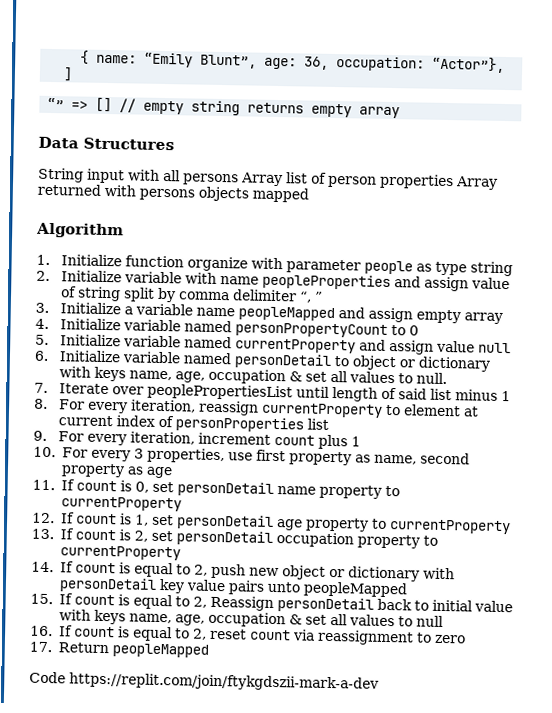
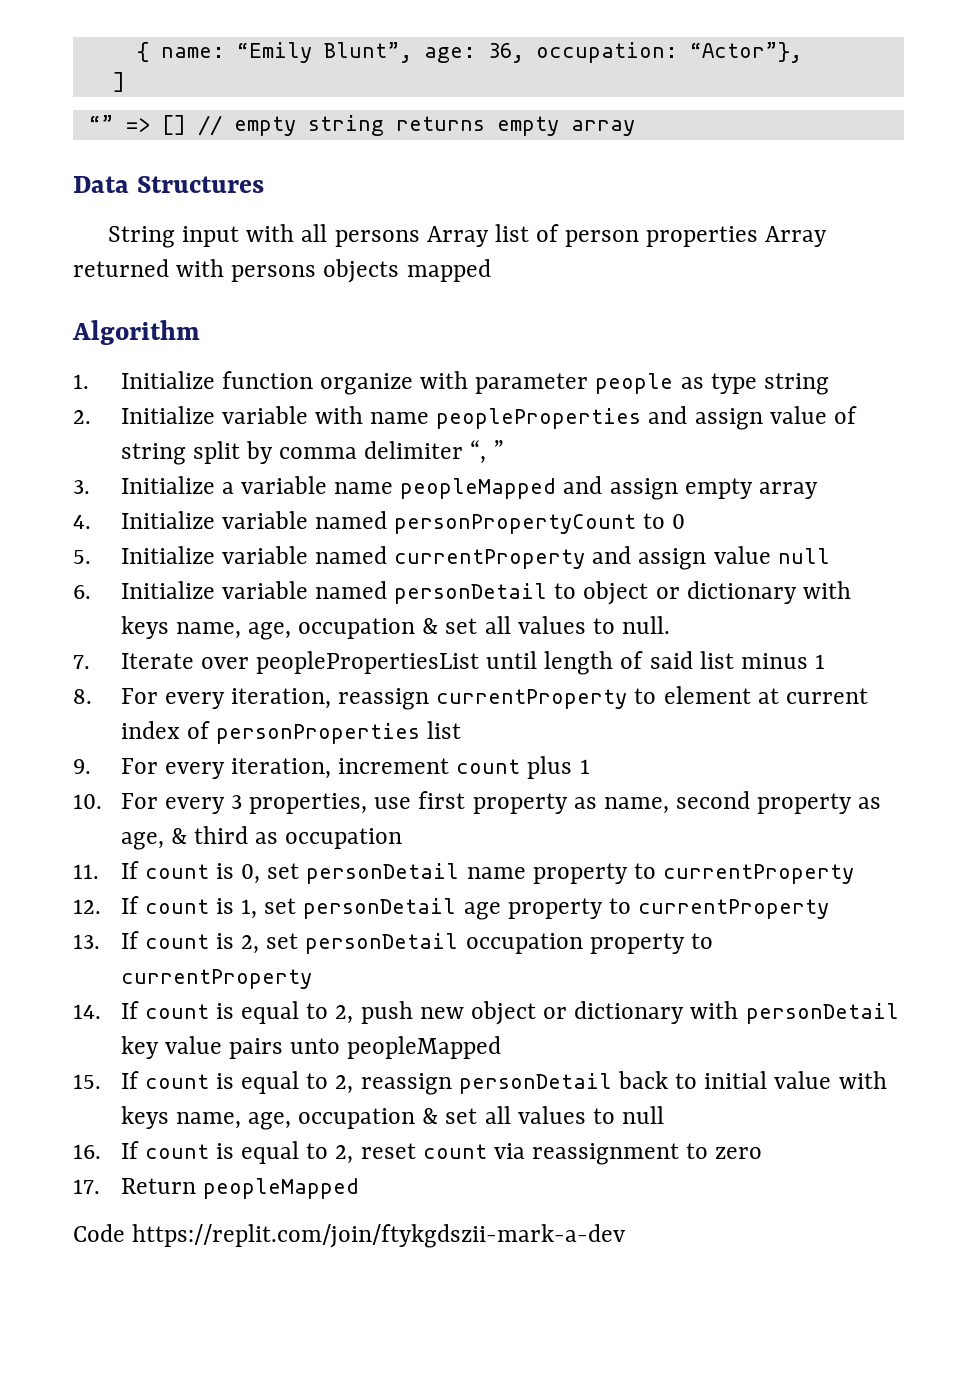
- 10. For every 3 properties, use first property as name, second property as age
+ 10. For every 3 properties, use first property as name, second property as age, & third as occupation
- 15. If count is equal to 2, Reassign personDetail back to initial value with keys name, age, occupation & set all values to null
+ 15. If count is equal to 2, reassign personDetail back to initial value with keys name, age, occupation & set all values to null

